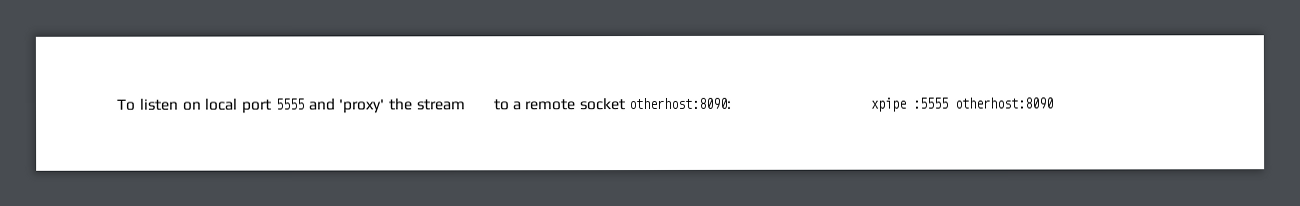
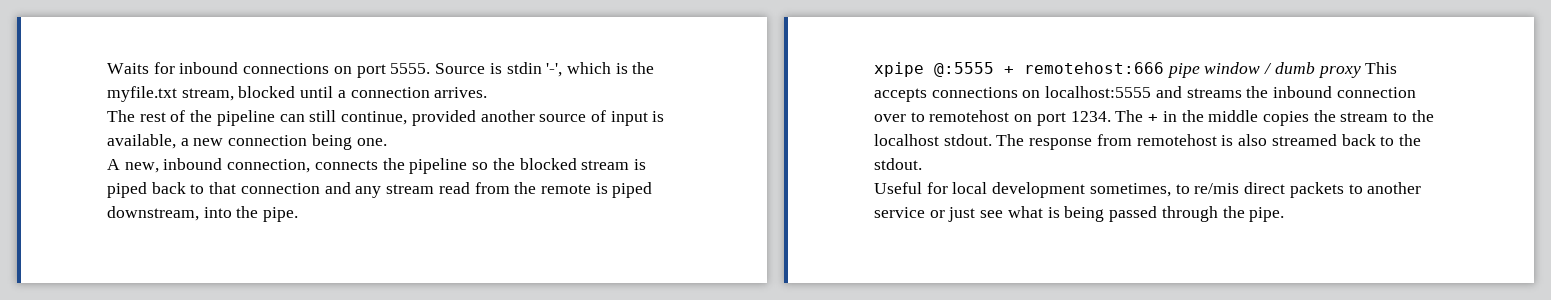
- To listen on local port 5555 and 'proxy' the stream to a remote socket otherhost:8090:
- xpipe :5555 otherhost:8090
+ Waits for inbound connections on port 5555. Source is stdin '-', which is the myfile.txt stream, blocked until a connection arrives.
+ The rest of the pipeline can still continue, provided another source of input is available, a new connection being one.
+ A new, inbound connection, connects the pipeline so the blocked stream is piped back to that connection and any stream read from the remote is piped downstream, into the pipe.
+ xpipe @:5555 + remotehost:666 pipe window / dumb proxy This accepts connections on localhost:5555 and streams the inbound connection over to remotehost on port 1234. The + in the middle copies the stream to the localhost stdout. The response from remotehost is also streamed back to the stdout.
+ Useful for local development sometimes, to re/mis direct packets to another service or just see what is being passed through the pipe.

